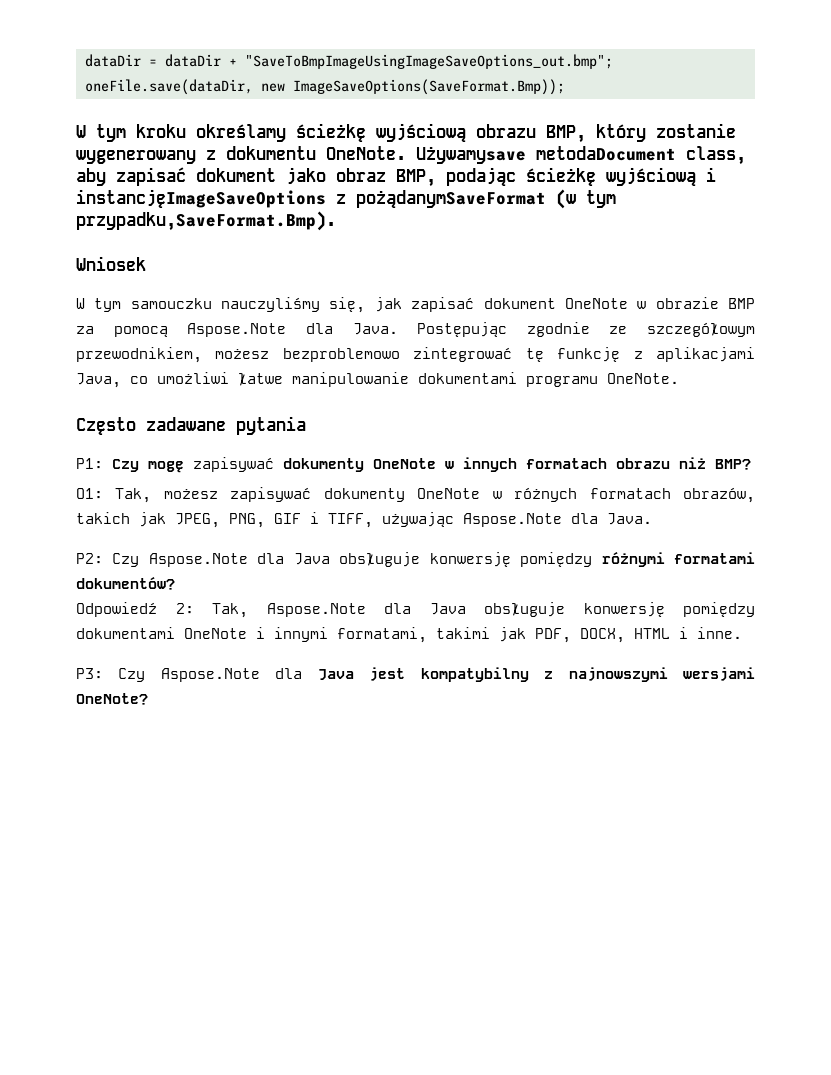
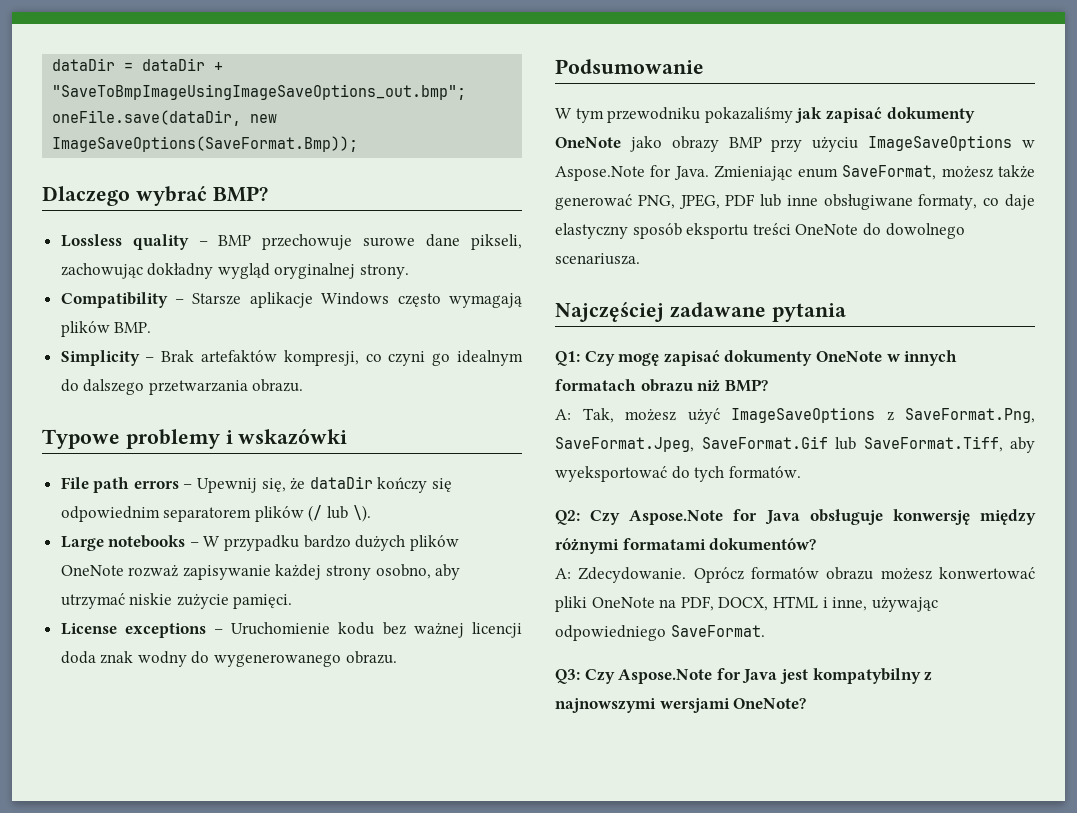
- W tym kroku określamy ścieżkę wyjściową obrazu BMP, który zostanie wygenerowany z dokumentu OneNote. Używamysave metodaDocument class, aby zapisać dokument jako obraz BMP, podając ścieżkę wyjściową i instancjęImageSaveOptions z pożądanymSaveFormat (w tym przypadku,SaveFormat.Bmp).
- Wniosek
- W tym samouczku nauczyliśmy się, jak zapisać dokument OneNote w obrazie BMP za pomocą Aspose.Note dla Java. Postępując zgodnie ze szczegółowym przewodnikiem, możesz bezproblemowo zintegrować tę funkcję z aplikacjami Java, co umożliwi łatwe manipulowanie dokumentami programu OneNote.
- Często zadawane pytania
+ Dlaczego wybrać BMP?
+ Lossless quality – BMP przechowuje surowe dane pikseli, zachowując dokładny wygląd oryginalnej strony.
+ Compatibility – Starsze aplikacje Windows często wymagają plików BMP.
+ Simplicity – Brak artefaktów kompresji, co czyni go idealnym do dalszego przetwarzania obrazu.
+ Typowe problemy i wskazówki
+ File path errors – Upewnij się, że dataDir kończy się odpowiednim separatorem plików (/ lub \).
+ Large notebooks – W przypadku bardzo dużych plików OneNote rozważ zapisywanie każdej strony osobno, aby utrzymać niskie zużycie pamięci.
+ License exceptions – Uruchomienie kodu bez ważnej licencji doda znak wodny do wygenerowanego obrazu.
+ Podsumowanie
+ W tym przewodniku pokazaliśmy jak zapisać dokumenty OneNote jako obrazy BMP przy użyciu ImageSaveOptions w Aspose.Note for Java. Zmieniając enum SaveFormat, możesz także generować PNG, JPEG, PDF lub inne obsługiwane formaty, co daje elastyczny sposób eksportu treści OneNote do dowolnego scenariusza.
+ Najczęściej zadawane pytania
- P1: Czy mogę zapisywać dokumenty OneNote w innych formatach obrazu niż BMP?
+ Q1: Czy mogę zapisać dokumenty OneNote w innych formatach obrazu niż BMP?
- O1: Tak, możesz zapisywać dokumenty OneNote w różnych formatach obrazów, takich jak JPEG, PNG, GIF i TIFF, używając Aspose.Note dla Java.
- P2: Czy Aspose.Note dla Java obsługuje konwersję pomiędzy różnymi formatami dokumentów?
+ A: Tak, możesz użyć ImageSaveOptions z SaveFormat.Png, SaveFormat.Jpeg, SaveFormat.Gif lub SaveFormat.Tiff, aby wyeksportować do tych formatów.
+ Q2: Czy Aspose.Note for Java obsługuje konwersję między różnymi formatami dokumentów?
- Odpowiedź 2: Tak, Aspose.Note dla Java obsługuje konwersję pomiędzy dokumentami OneNote i innymi formatami, takimi jak PDF, DOCX, HTML i inne.
- P3: Czy Aspose.Note dla Java jest kompatybilny z najnowszymi wersjami OneNote?
+ A: Zdecydowanie. Oprócz formatów obrazu możesz konwertować pliki OneNote na PDF, DOCX, HTML i inne, używając odpowiedniego SaveFormat.
+ Q3: Czy Aspose.Note for Java jest kompatybilny z najnowszymi wersjami OneNote?

